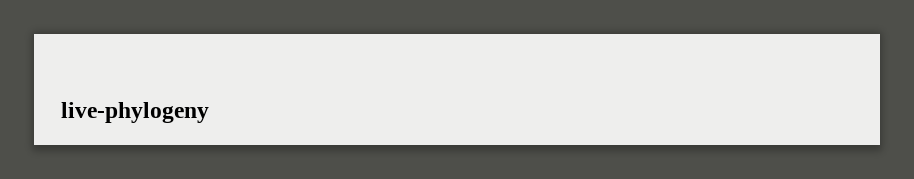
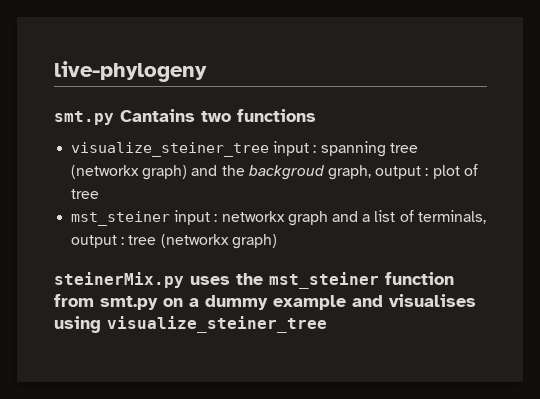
+ smt.py Cantains two functions
+ visualize_steiner_tree input : spanning tree (networkx graph) and the backgroud graph, output : plot of tree
+ mst_steiner input : networkx graph and a list of terminals, output : tree (networkx graph)
+ steinerMix.py uses the mst_steiner function from smt.py on a dummy example and visualises using visualize_steiner_tree

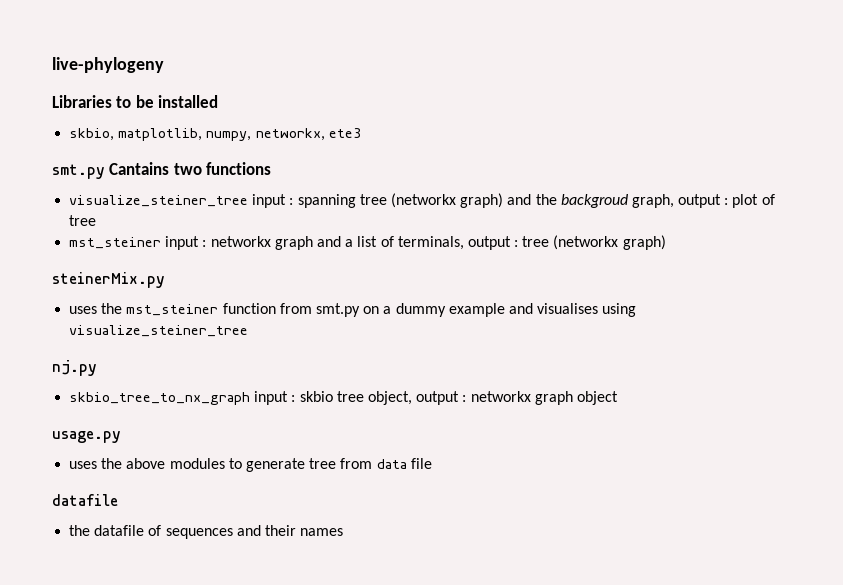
+ Libraries to be installed
+ skbio, matplotlib, numpy, networkx, ete3
- steinerMix.py uses the mst_steiner function from smt.py on a dummy example and visualises using visualize_steiner_tree
+ steinerMix.py
+ uses the mst_steiner function from smt.py on a dummy example and visualises using visualize_steiner_tree
+ nj.py
+ skbio_tree_to_nx_graph input : skbio tree object, output : networkx graph object
+ usage.py
+ uses the above modules to generate tree from data file
+ datafile
+ the datafile of sequences and their names

